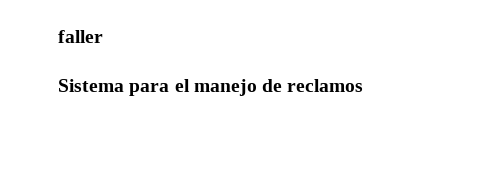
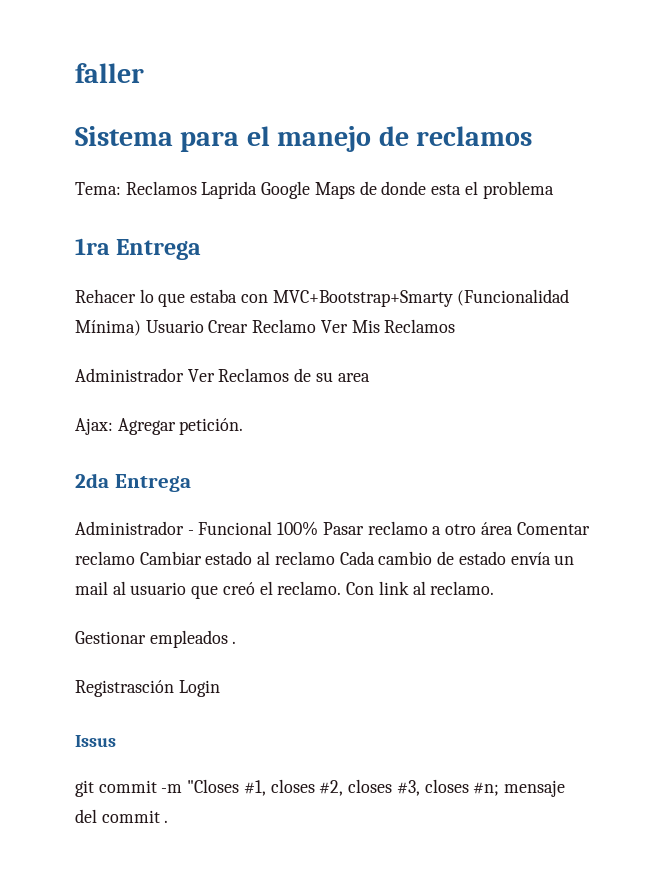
+ Tema: Reclamos Laprida Google Maps de donde esta el problema
+ 1ra Entrega
+ Rehacer lo que estaba con MVC+Bootstrap+Smarty (Funcionalidad Mínima) Usuario Crear Reclamo Ver Mis Reclamos
+ Administrador Ver Reclamos de su area
+ Ajax: Agregar petición.
+ 2da Entrega
+ Administrador - Funcional 100% Pasar reclamo a otro área Comentar reclamo Cambiar estado al reclamo Cada cambio de estado envía un mail al usuario que creó el reclamo. Con link al reclamo.
+ Gestionar empleados .
+ Registrasción Login
+ Issus
+ git commit -m "Closes #1, closes #2, closes #3, closes #n; mensaje del commit .

